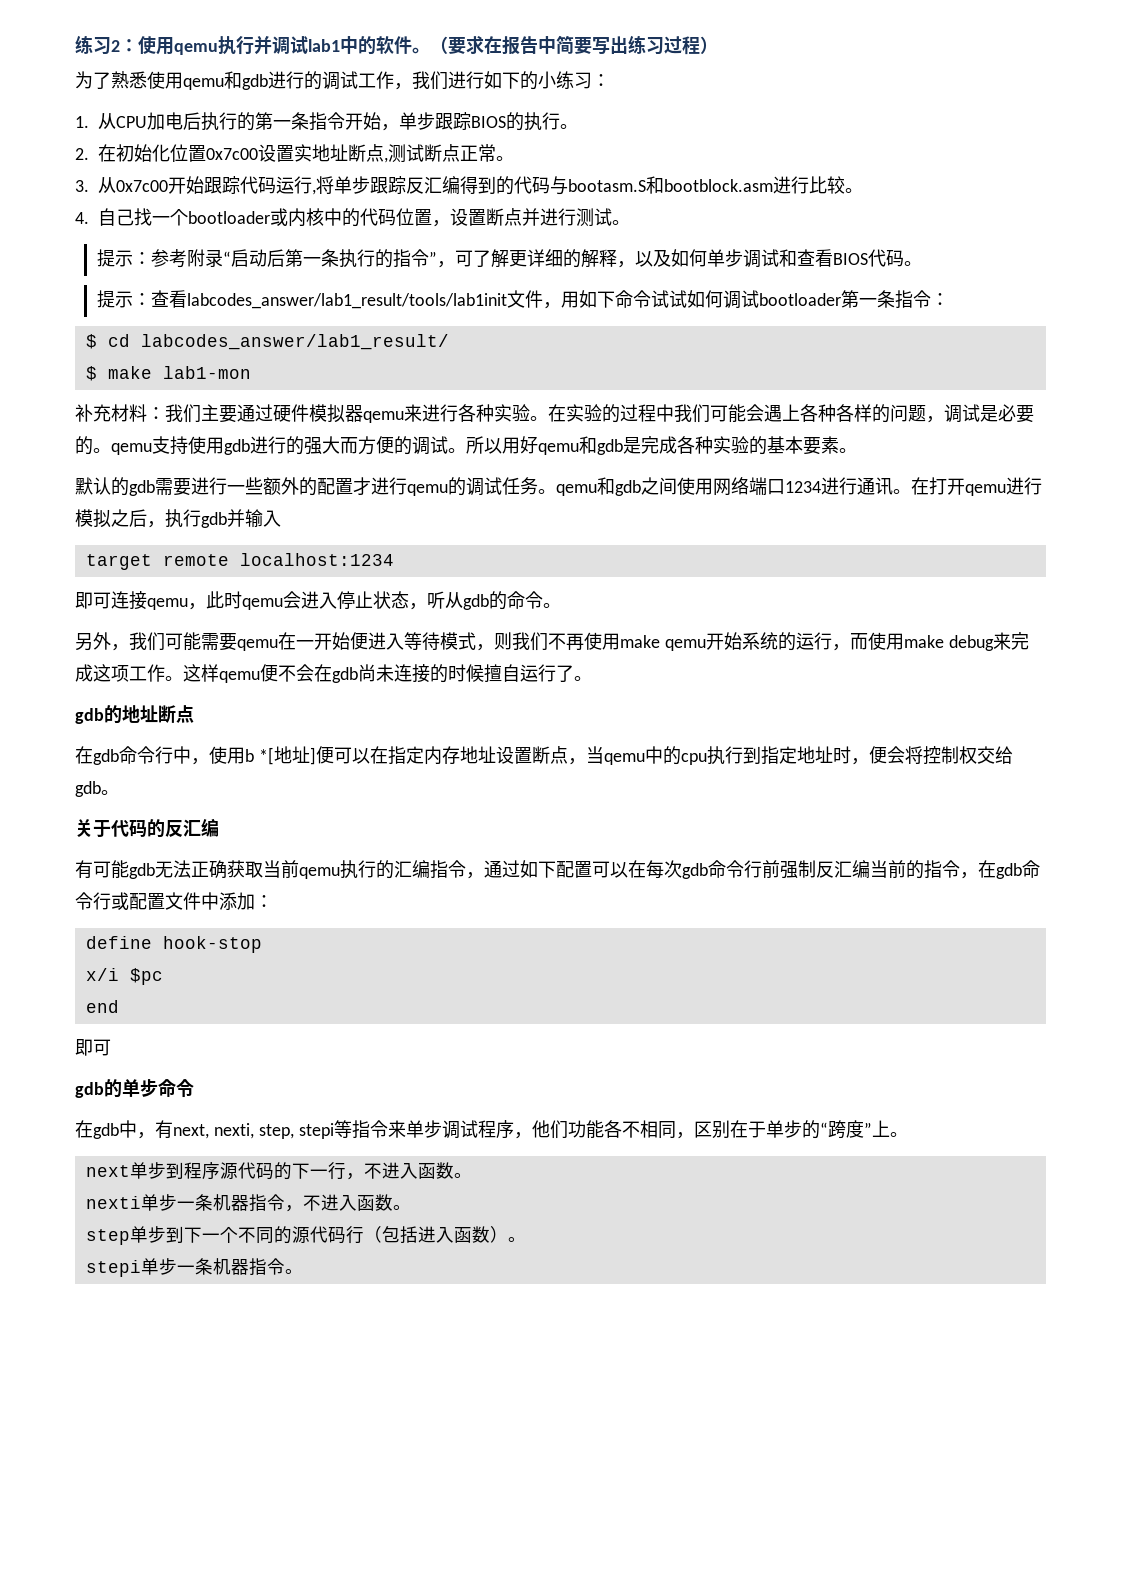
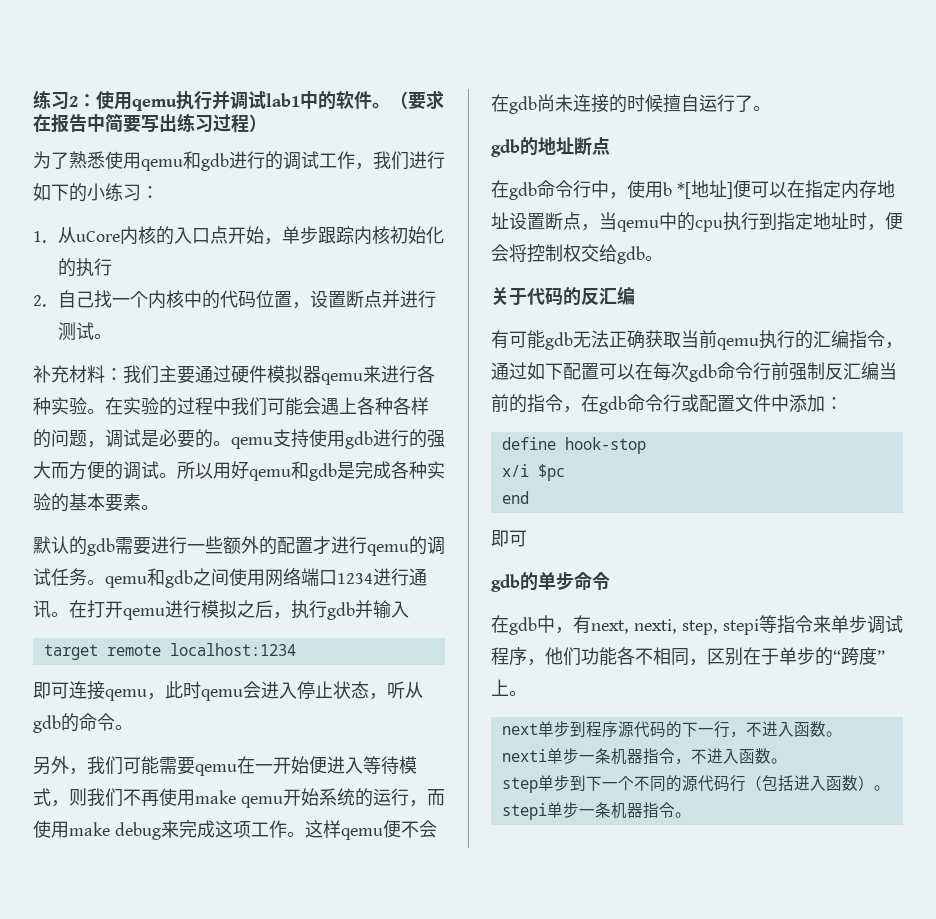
- 1.从CPU加电后执行的第一条指令开始，单步跟踪BIOS的执行。
- 2.在初始化位置0x7c00设置实地址断点,测试断点正常。
- 3.从0x7c00开始跟踪代码运行,将单步跟踪反汇编得到的代码与bootasm.S和bootblock.asm进行比较。
- 4.自己找一个bootloader或内核中的代码位置，设置断点并进行测试。
+ 1.从uCore内核的入口点开始，单步跟踪内核初始化的执行
+ 2.自己找一个内核中的代码位置，设置断点并进行测试。
- 提示：参考附录“启动后第一条执行的指令”，可了解更详细的解释，以及如何单步调试和查看BIOS代码。
- 提示：查看labcodes_answer/lab1_result/tools/lab1init文件，用如下命令试试如何调试bootloader第一条指令：
- $ cd labcodes_answer/lab1_result/
- $ make lab1-mon

